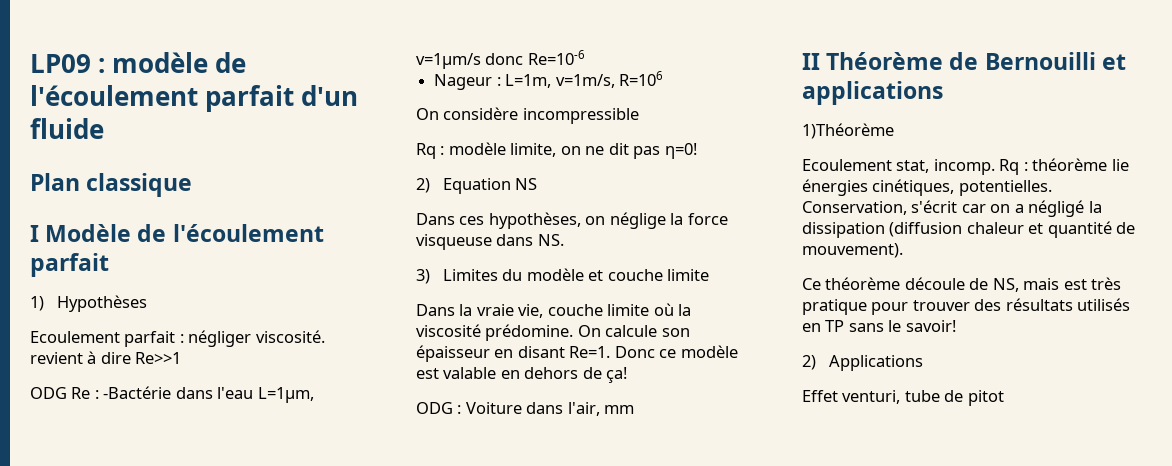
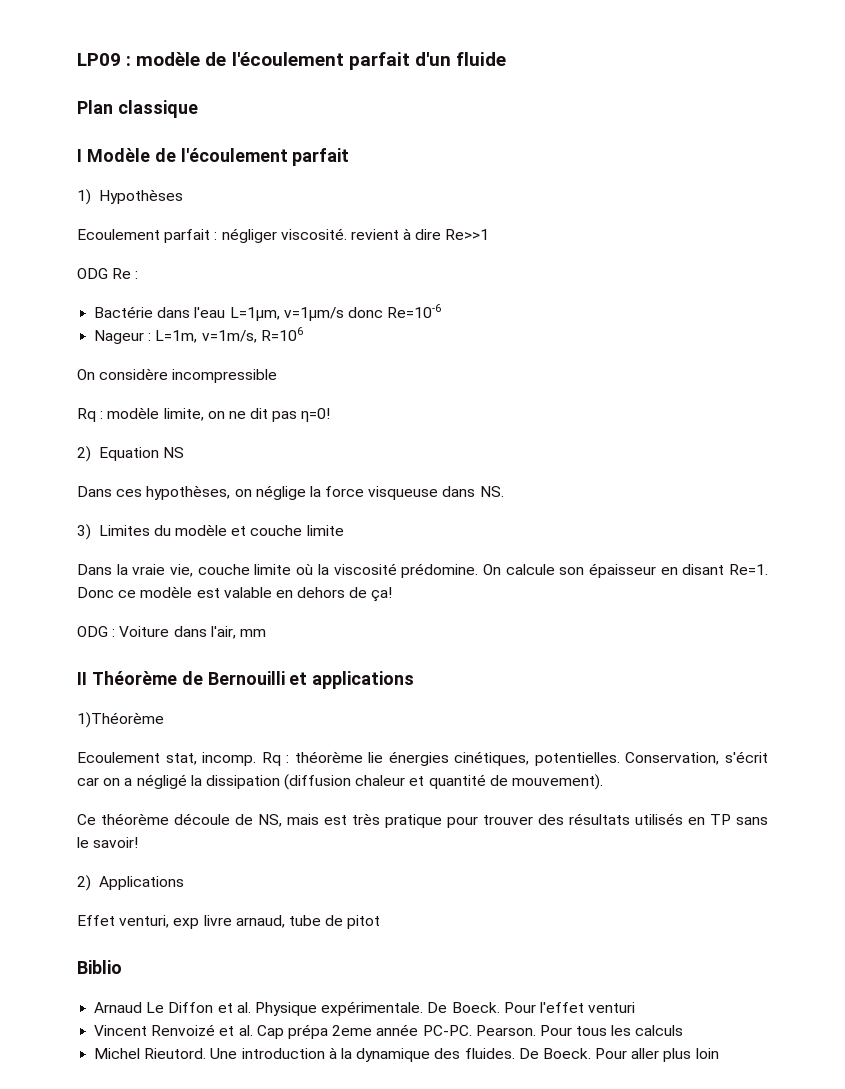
- ODG Re : -Bactérie dans l'eau L=1µm, v=1µm/s donc Re=10-6
+ ODG Re :
+ Bactérie dans l'eau L=1µm, v=1µm/s donc Re=10-6
- Effet venturi, tube de pitot
+ Effet venturi, exp livre arnaud, tube de pitot
+ Biblio
+ Arnaud Le Diffon et al. Physique expérimentale. De Boeck. Pour l'effet venturi
+ Vincent Renvoizé et al. Cap prépa 2eme année PC-PC. Pearson. Pour tous les calculs
+ Michel Rieutord. Une introduction à la dynamique des fluides. De Boeck. Pour aller plus loin

